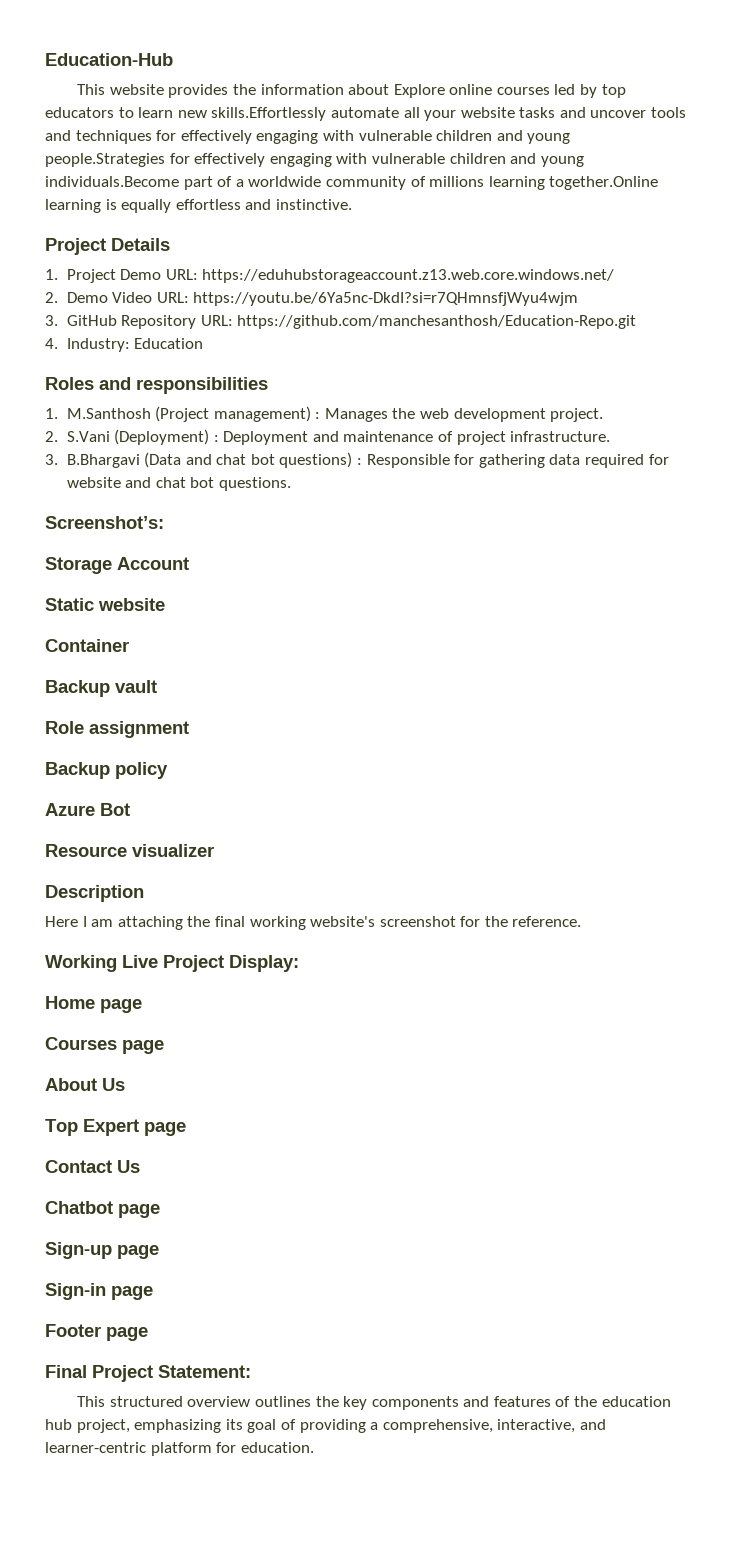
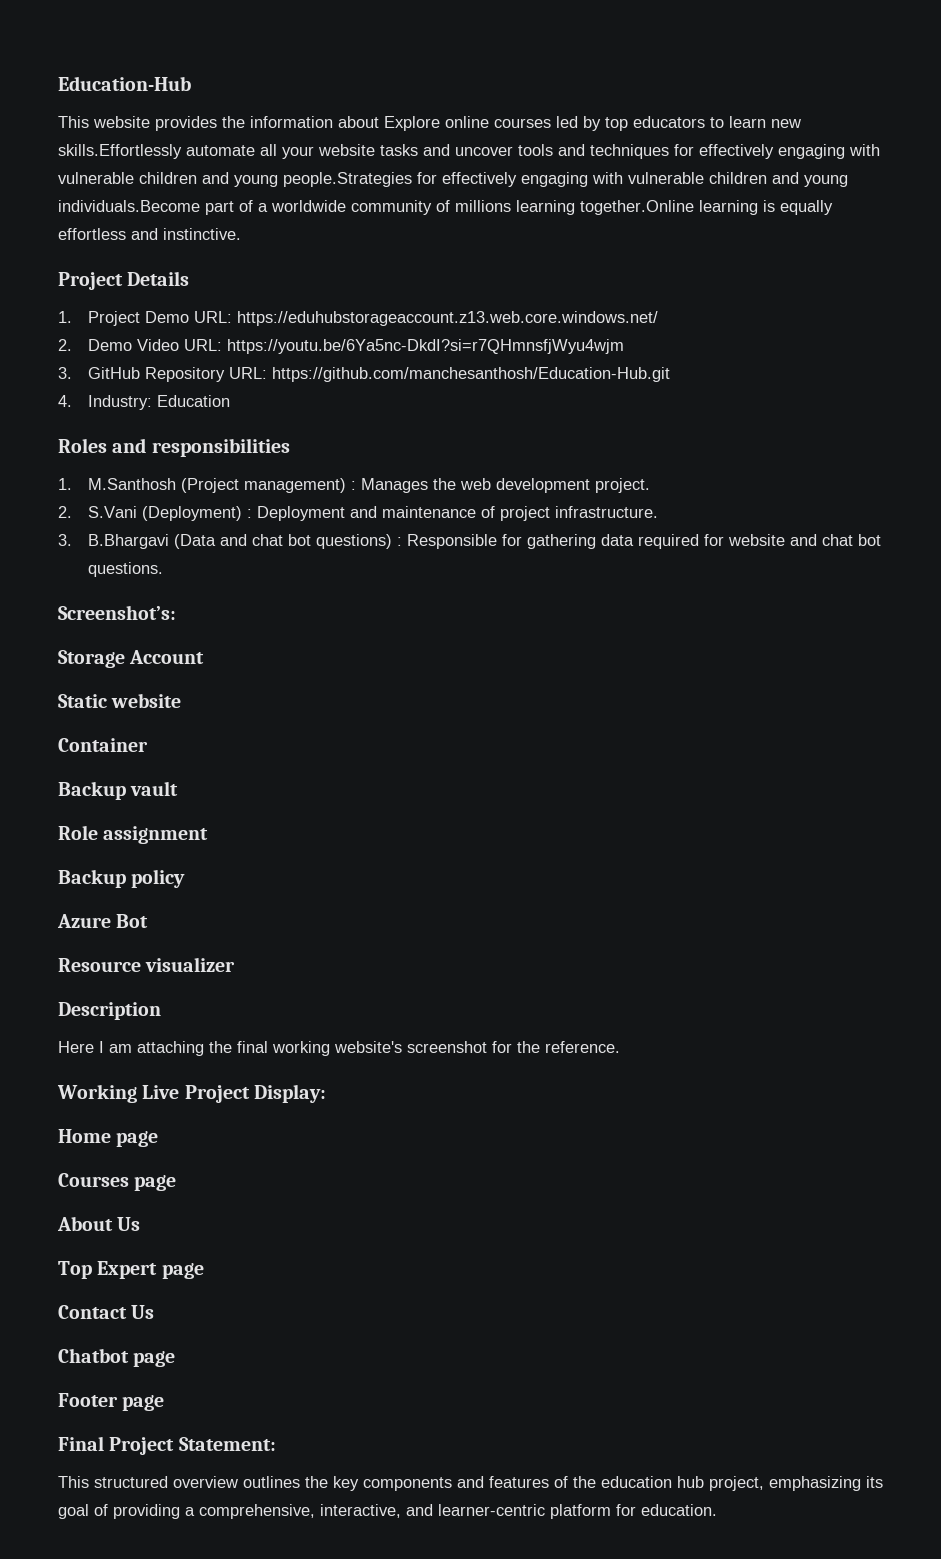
- 3. GitHub Repository URL: https://github.com/manchesanthosh/Education-Repo.git
+ 3. GitHub Repository URL: https://github.com/manchesanthosh/Education-Hub.git
- Sign-up page
- Sign-in page

